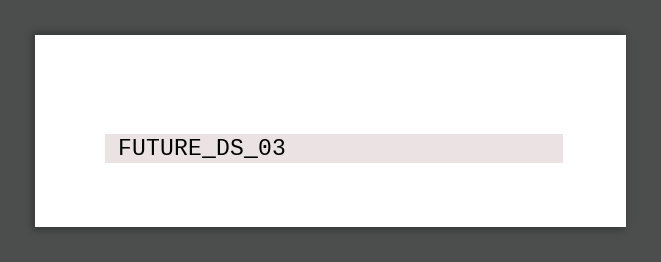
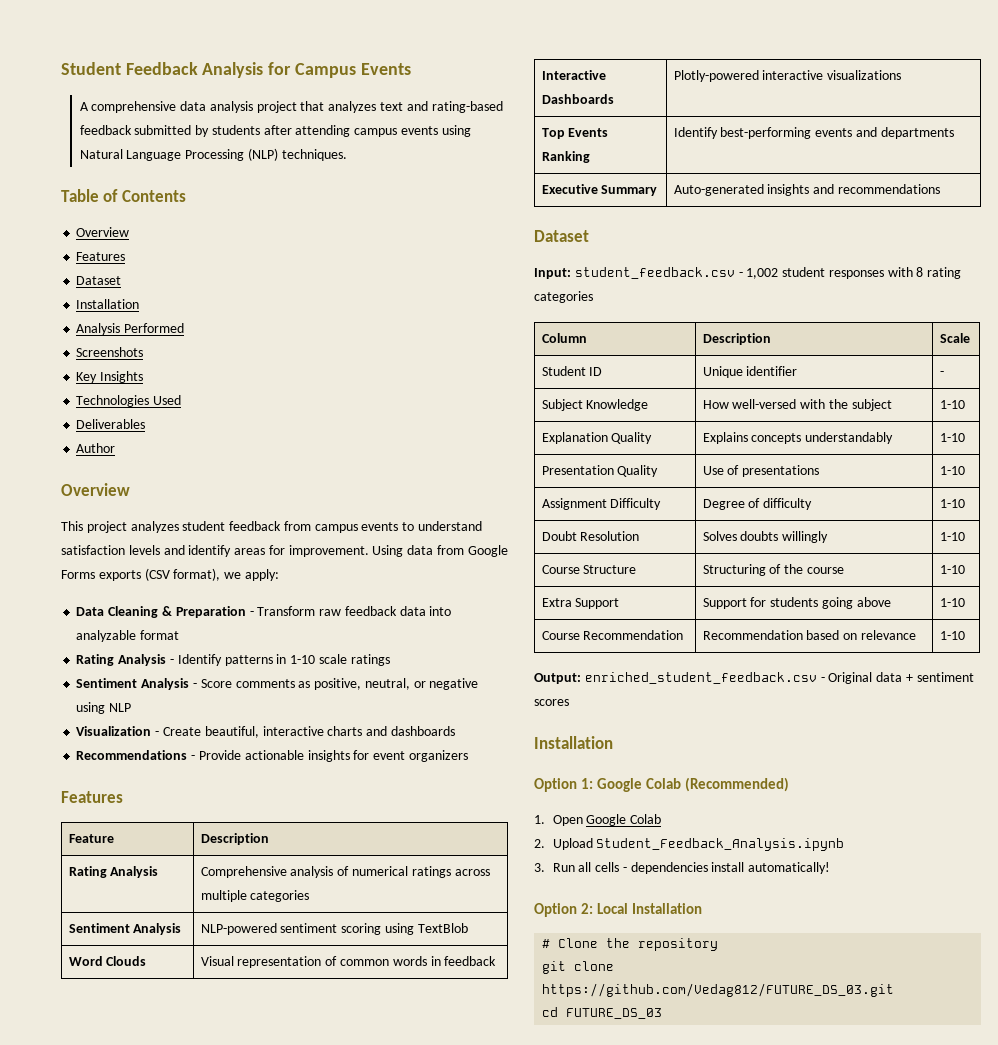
- FUTURE_DS_03
+ Student Feedback Analysis for Campus Events
+ A comprehensive data analysis project that analyzes text and rating-based feedback submitted by students after attending campus events using Natural Language Processing (NLP) techniques.
+ Table of Contents
+ Overview
+ Features
+ Dataset
+ Installation
+ Analysis Performed
+ Screenshots
+ Key Insights
+ Technologies Used
+ Deliverables
+ Author
+ Overview
+ This project analyzes student feedback from campus events to understand satisfaction levels and identify areas for improvement. Using data from Google Forms exports (CSV format), we apply:
+ Data Cleaning & Preparation - Transform raw feedback data into analyzable format
+ Rating Analysis - Identify patterns in 1-10 scale ratings
+ Sentiment Analysis - Score comments as positive, neutral, or negative using NLP
+ Visualization - Create beautiful, interactive charts and dashboards
+ Recommendations - Provide actionable insights for event organizers
+ Features
+ Feature | Description
+ Rating Analysis | Comprehensive analysis of numerical ratings across multiple categories
+ Sentiment Analysis | NLP-powered sentiment scoring using TextBlob
+ Word Clouds | Visual representation of common words in feedback
+ Interactive Dashboards | Plotly-powered interactive visualizations
+ Top Events Ranking | Identify best-performing events and departments
+ Executive Summary | Auto-generated insights and recommendations
+ Dataset
+ Input: student_feedback.csv - 1,002 student responses with 8 rating categories
+ Column | Description | Scale
+ Student ID | Unique identifier | -
+ Subject Knowledge | How well-versed with the subject | 1-10
+ Explanation Quality | Explains concepts understandably | 1-10
+ Presentation Quality | Use of presentations | 1-10
+ Assignment Difficulty | Degree of difficulty | 1-10
+ Doubt Resolution | Solves doubts willingly | 1-10
+ Course Structure | Structuring of the course | 1-10
+ Extra Support | Support for students going above | 1-10
+ Course Recommendation | Recommendation based on relevance | 1-10
+ Output: enriched_student_feedback.csv - Original data + sentiment scores
+ Installation
+ Option 1: Google Colab (Recommended)
+ 1. Open Google Colab
+ 2. Upload Student_Feedback_Analysis.ipynb
+ 3. Run all cells - dependencies install automatically!
+ Option 2: Local Installation
+ # Clone the repository
+ git clone https://github.com/Vedag812/FUTURE_DS_03.git
+ cd FUTURE_DS_03

